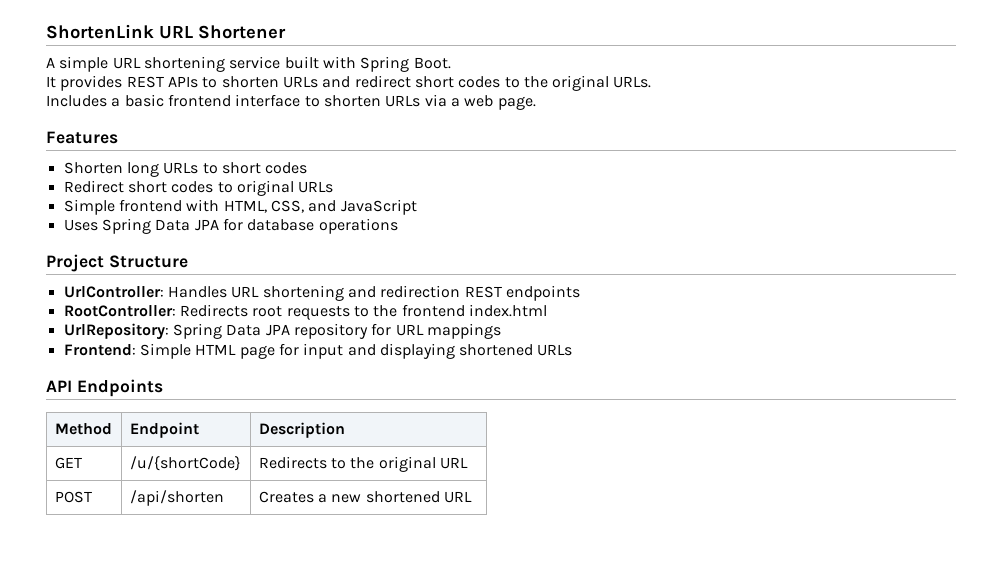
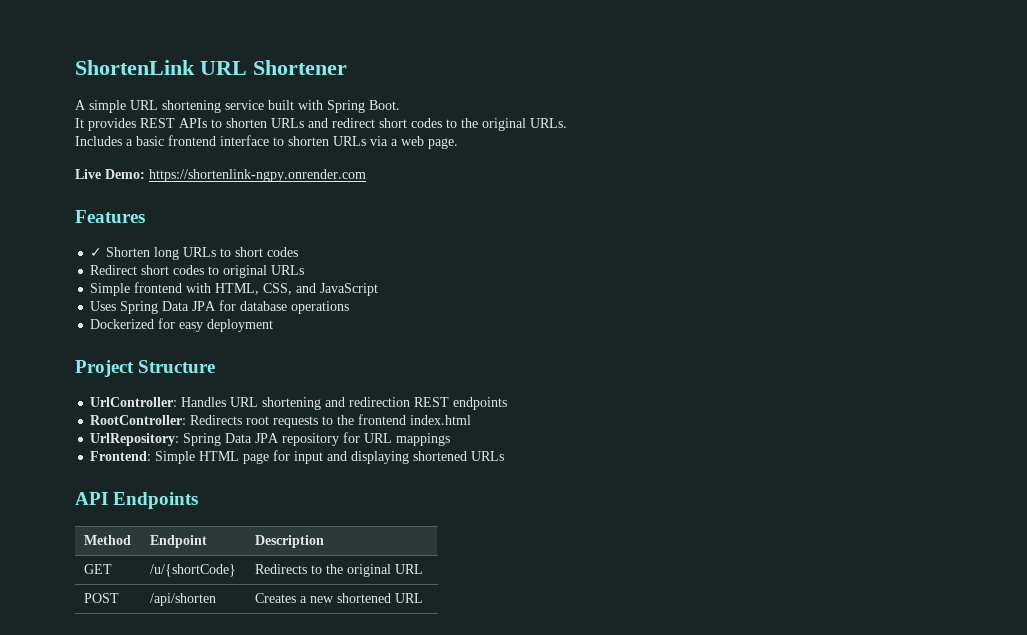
+ Live Demo: https://shortenlink-ngpy.onrender.com
- Shorten long URLs to short codes
+ ✓ Shorten long URLs to short codes
+ Dockerized for easy deployment

